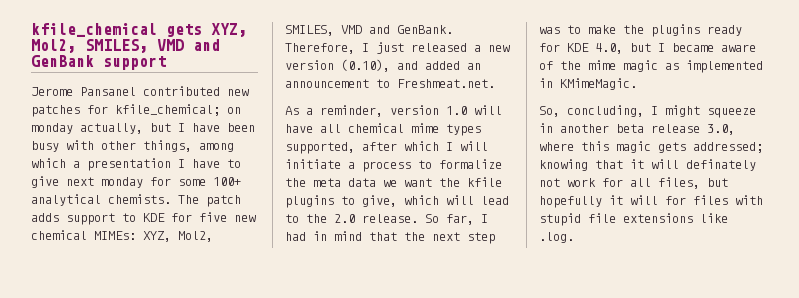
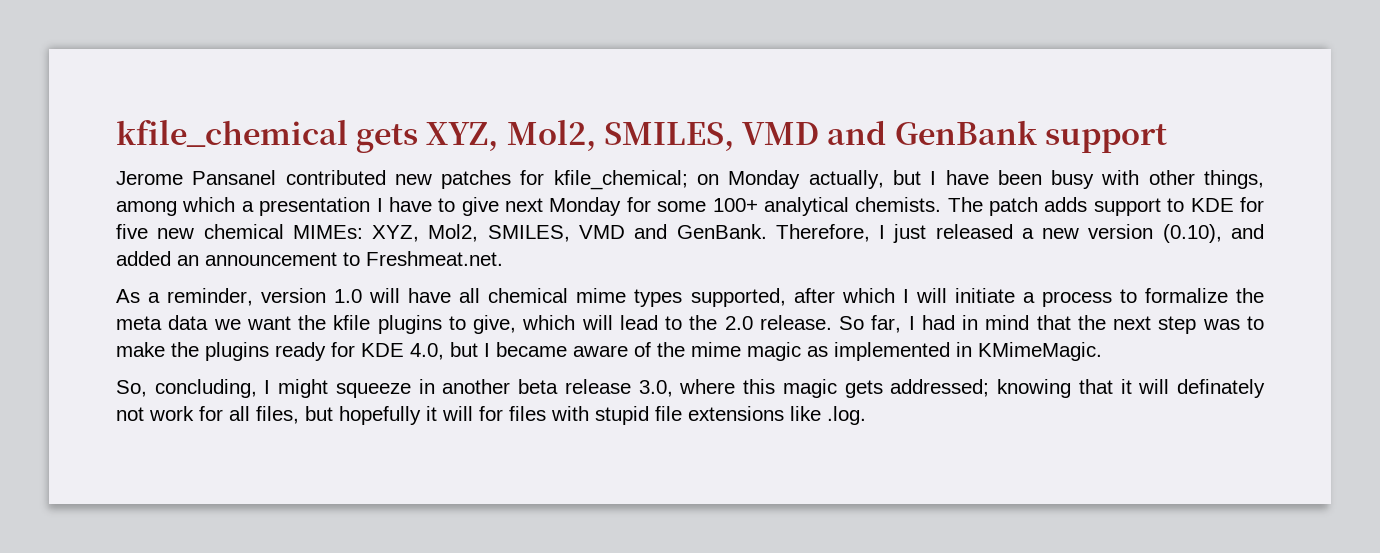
- Jerome Pansanel contributed new patches for kfile_chemical; on monday actually, but I have been busy with other things, among which a presentation I have to give next monday for some 100+ analytical chemists.
+ Jerome Pansanel contributed new patches for kfile_chemical; on Monday actually, but I have been busy with other things, among which a presentation I have to give next Monday for some 100+ analytical chemists.

